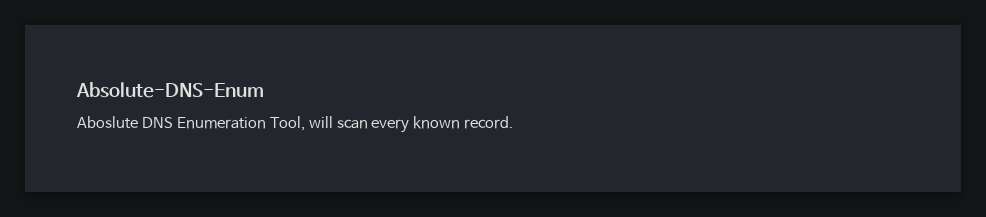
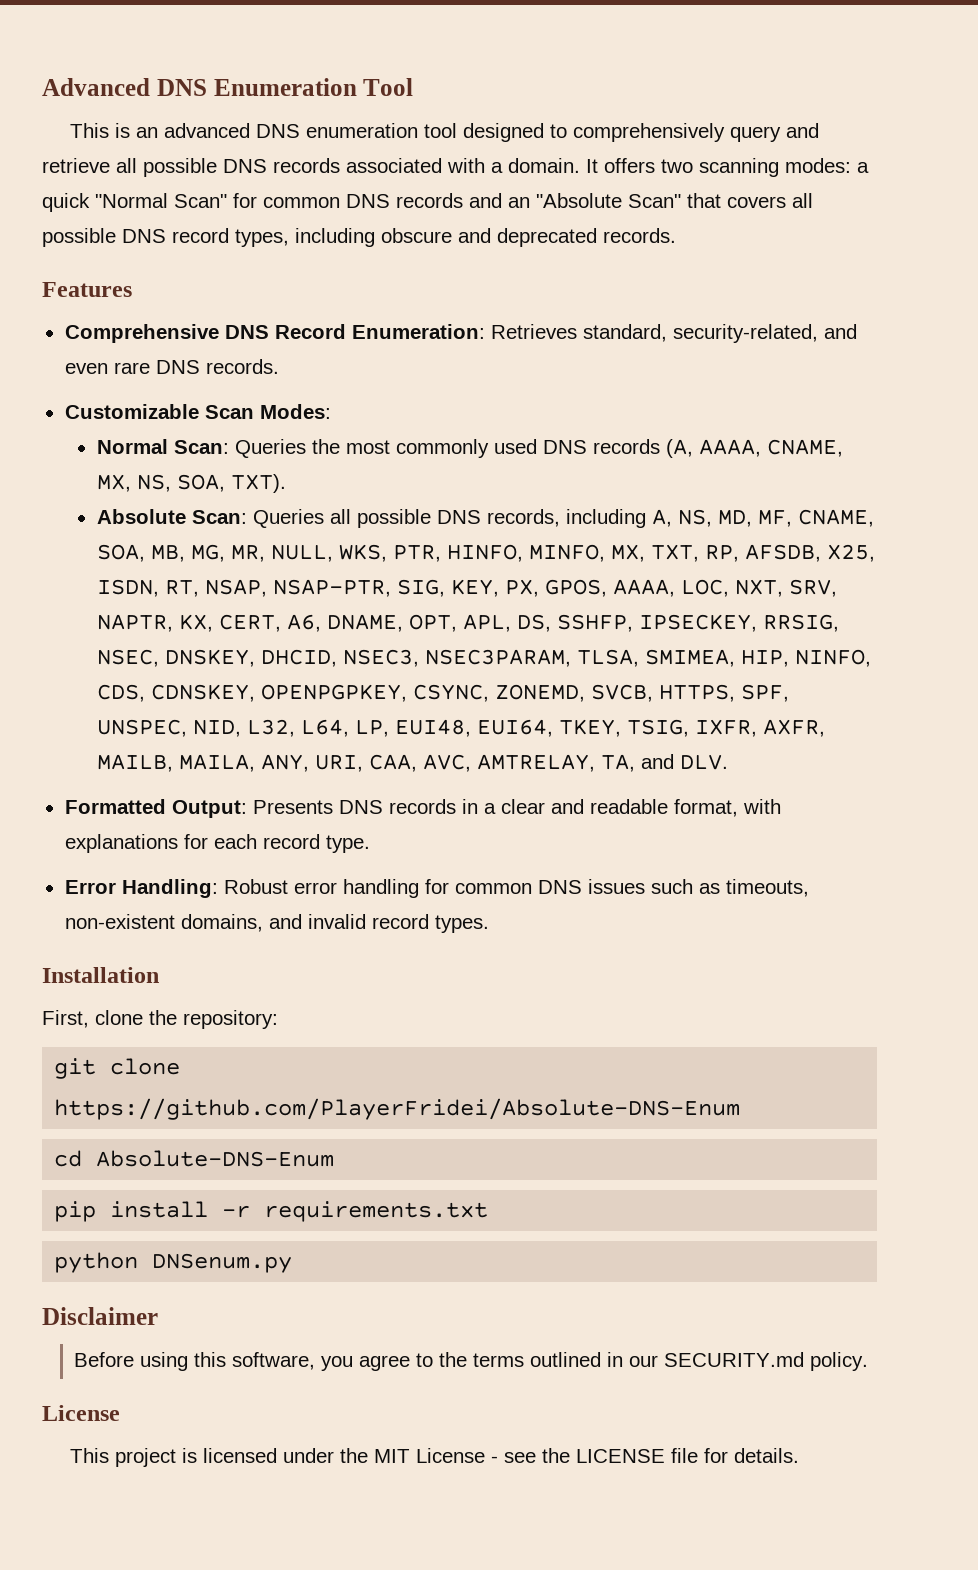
- Absolute-DNS-Enum
- Aboslute DNS Enumeration Tool, will scan every known record.
+ Advanced DNS Enumeration Tool
+ This is an advanced DNS enumeration tool designed to comprehensively query and retrieve all possible DNS records associated with a domain. It offers two scanning modes: a quick "Normal Scan" for common DNS records and an "Absolute Scan" that covers all possible DNS record types, including obscure and deprecated records.
+ Features
+ Comprehensive DNS Record Enumeration: Retrieves standard, security-related, and even rare DNS records.
+ Customizable Scan Modes:
+ Normal Scan: Queries the most commonly used DNS records (A, AAAA, CNAME, MX, NS, SOA, TXT).
+ Absolute Scan: Queries all possible DNS records, including A, NS, MD, MF, CNAME, SOA, MB, MG, MR, NULL, WKS, PTR, HINFO, MINFO, MX, TXT, RP, AFSDB, X25, ISDN, RT, NSAP, NSAP-PTR, SIG, KEY, PX, GPOS, AAAA, LOC, NXT, SRV, NAPTR, KX, CERT, A6, DNAME, OPT, APL, DS, SSHFP, IPSECKEY, RRSIG, NSEC, DNSKEY, DHCID, NSEC3, NSEC3PARAM, TLSA, SMIMEA, HIP, NINFO, CDS, CDNSKEY, OPENPGPKEY, CSYNC, ZONEMD, SVCB, HTTPS, SPF, UNSPEC, NID, L32, L64, LP, EUI48, EUI64, TKEY, TSIG, IXFR, AXFR, MAILB, MAILA, ANY, URI, CAA, AVC, AMTRELAY, TA, and DLV.
+ Formatted Output: Presents DNS records in a clear and readable format, with explanations for each record type.
+ Error Handling: Robust error handling for common DNS issues such as timeouts, non-existent domains, and invalid record types.
+ Installation
+ First, clone the repository:
+ git clone https://github.com/PlayerFridei/Absolute-DNS-Enum
+ cd Absolute-DNS-Enum
+ pip install -r requirements.txt
+ python DNSenum.py
+ Disclaimer
+ Before using this software, you agree to the terms outlined in our SECURITY.md policy.
+ License
+ This project is licensed under the MIT License - see the LICENSE file for details.

